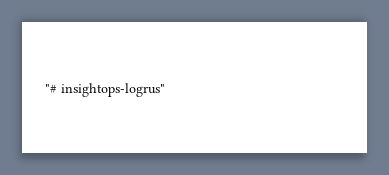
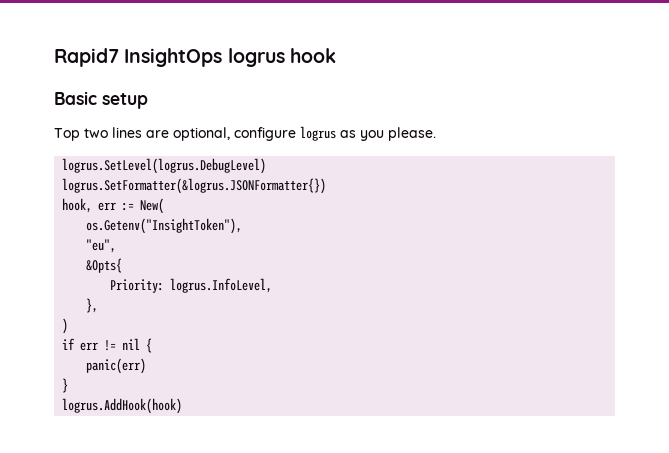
- "# insightops-logrus"
+ Rapid7 InsightOps logrus hook
+ Basic setup
+ Top two lines are optional, configure logrus as you please.
+ logrus.SetLevel(logrus.DebugLevel)
+ logrus.SetFormatter(&logrus.JSONFormatter{})
+ hook, err := New(
+ os.Getenv("InsightToken"),
+ "eu",
+ &Opts{
+ Priority: logrus.InfoLevel,
+ },
+ )
+ if err != nil {
+ panic(err)
+ }
+ logrus.AddHook(hook)

